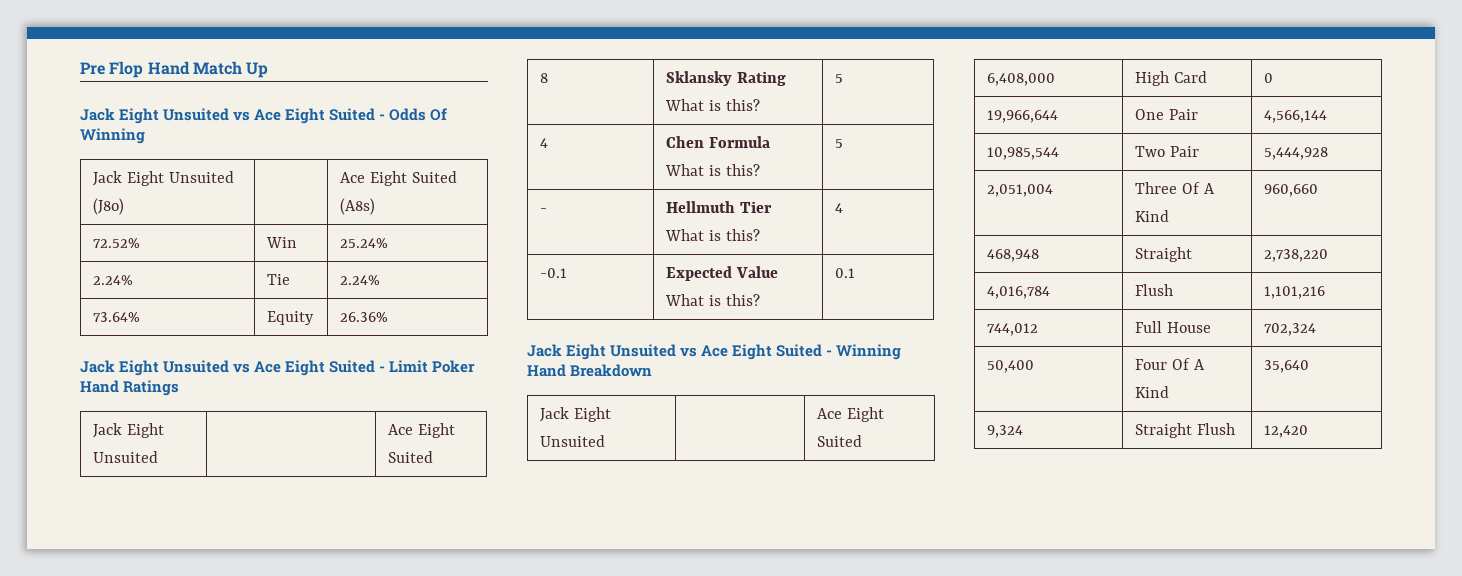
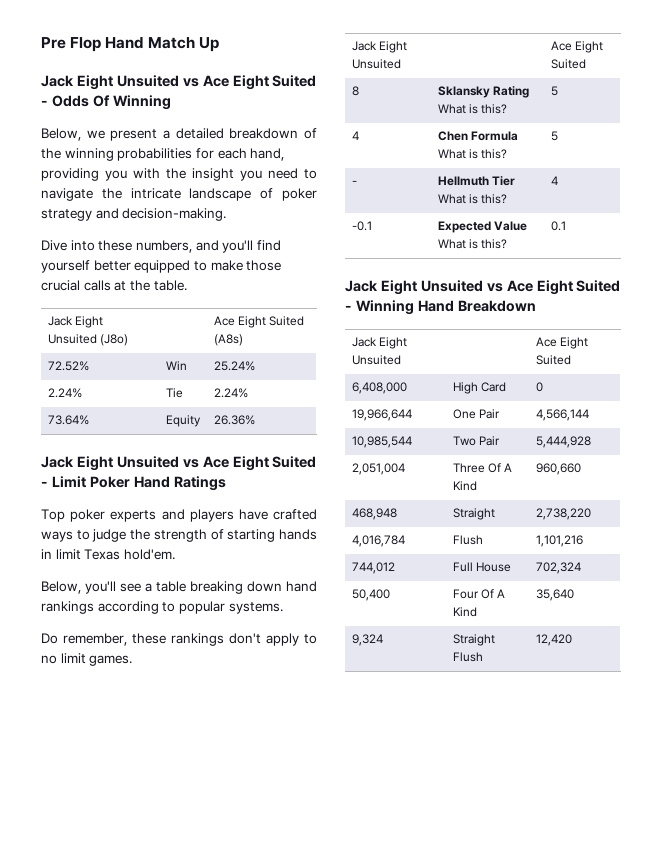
+ Below, we present a detailed breakdown of the winning probabilities for each hand, providing you with the insight you need to navigate the intricate landscape of poker strategy and decision-making.
+ Dive into these numbers, and you'll find yourself better equipped to make those crucial calls at the table.
+ Top poker experts and players have crafted ways to judge the strength of starting hands in limit Texas hold'em.
+ Below, you'll see a table breaking down hand rankings according to popular systems.
+ Do remember, these rankings don't apply to no limit games.

